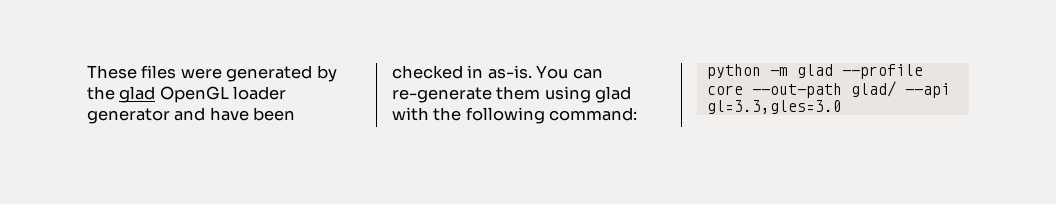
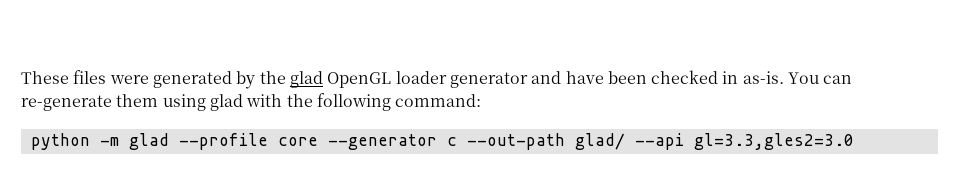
- python -m glad --profile core --out-path glad/ --api gl=3.3,gles=3.0
+ python -m glad --profile core --generator c --out-path glad/ --api gl=3.3,gles2=3.0

